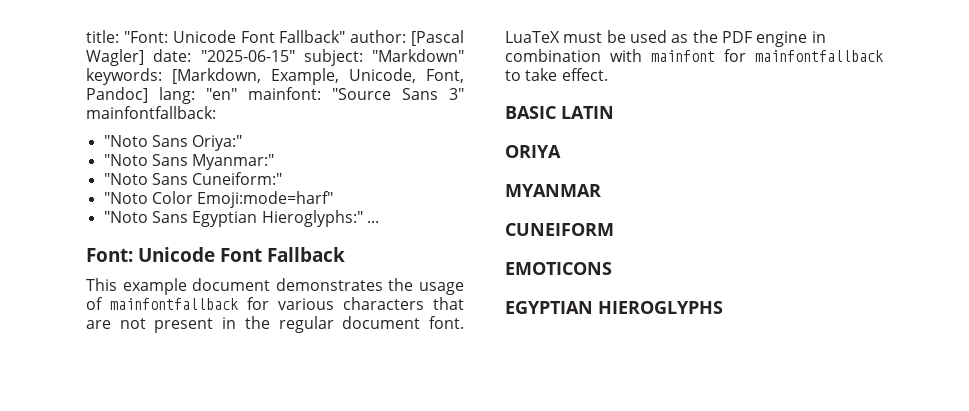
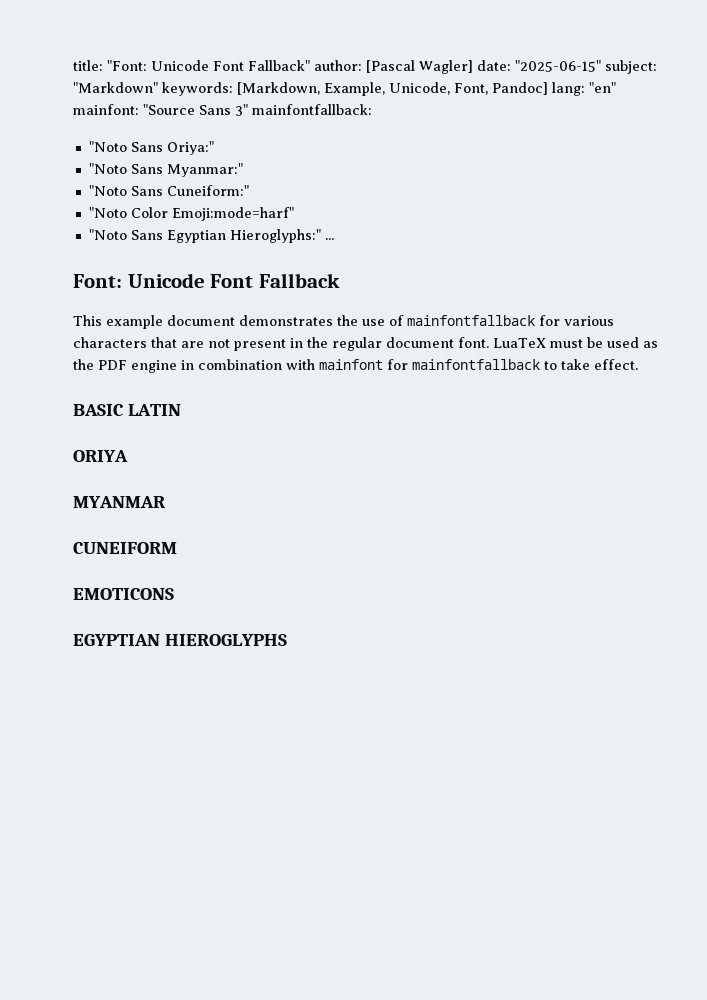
- This example document demonstrates the usage of mainfontfallback for various characters that are not present in the regular document font.
+ This example document demonstrates the use of mainfontfallback for various characters that are not present in the regular document font.

